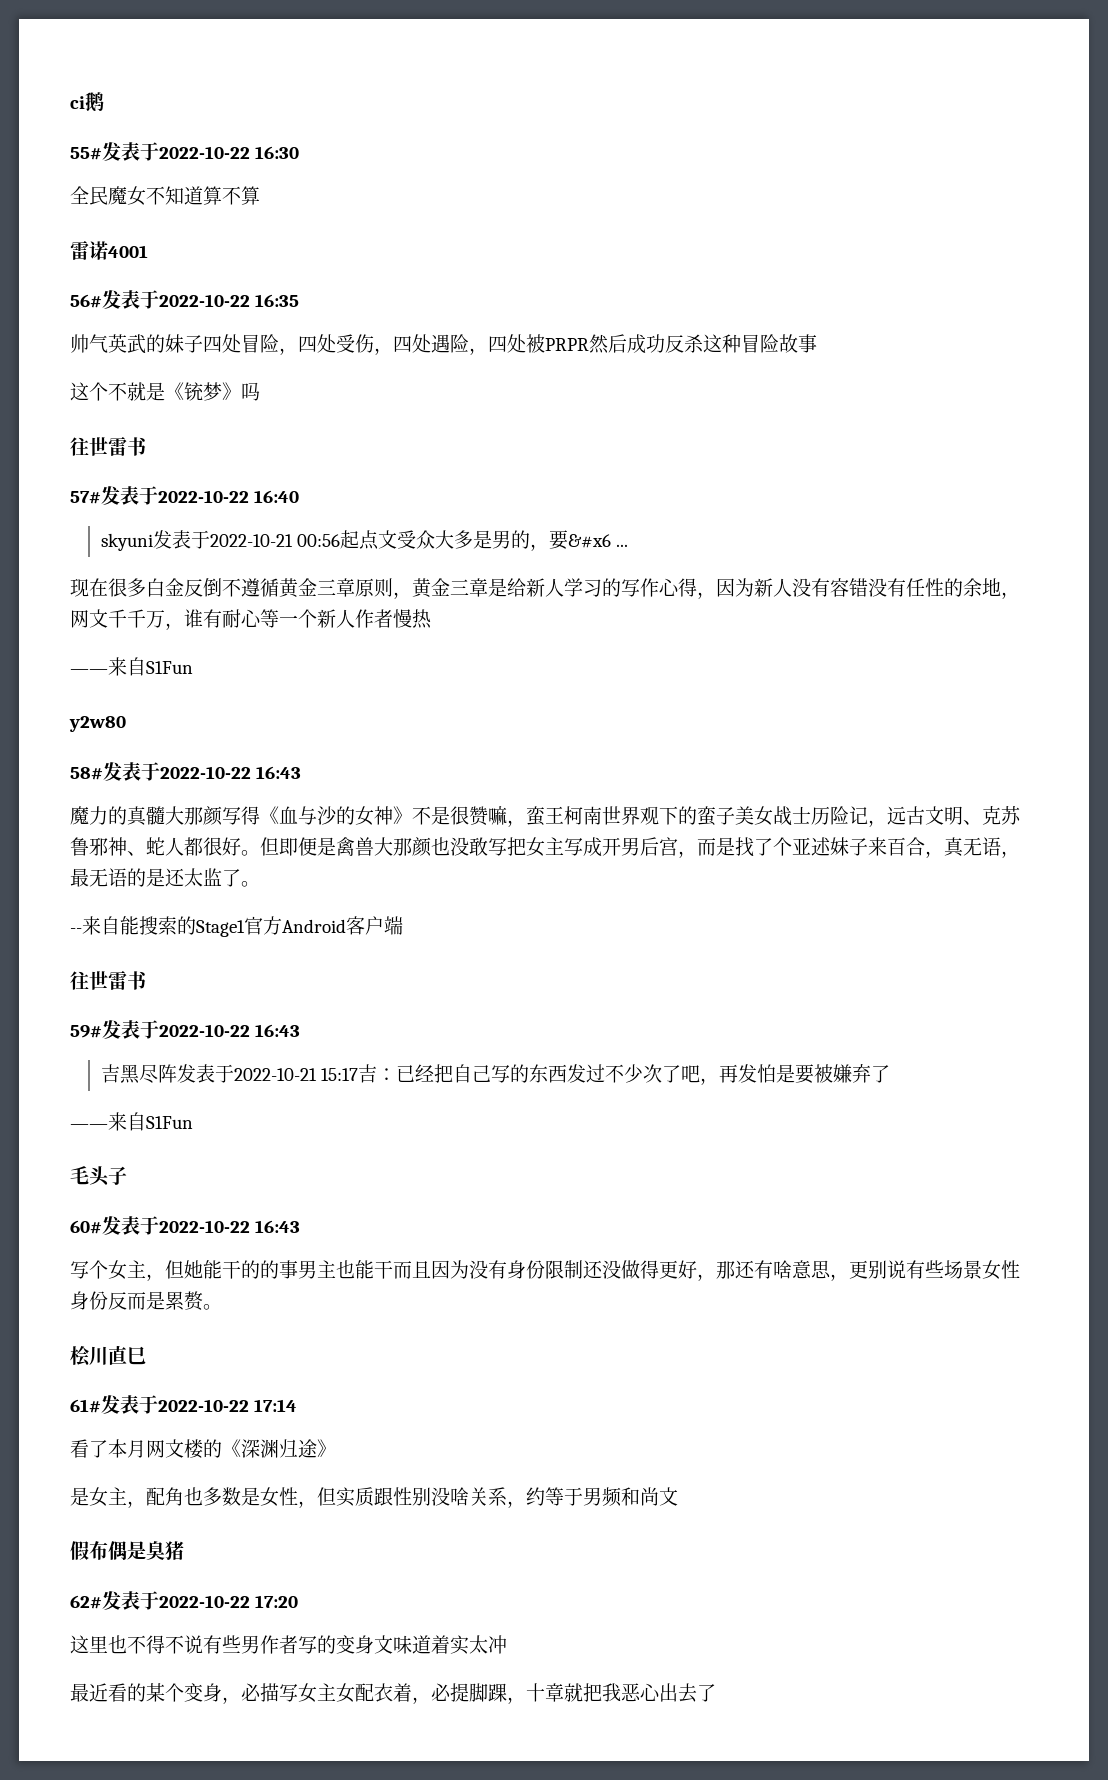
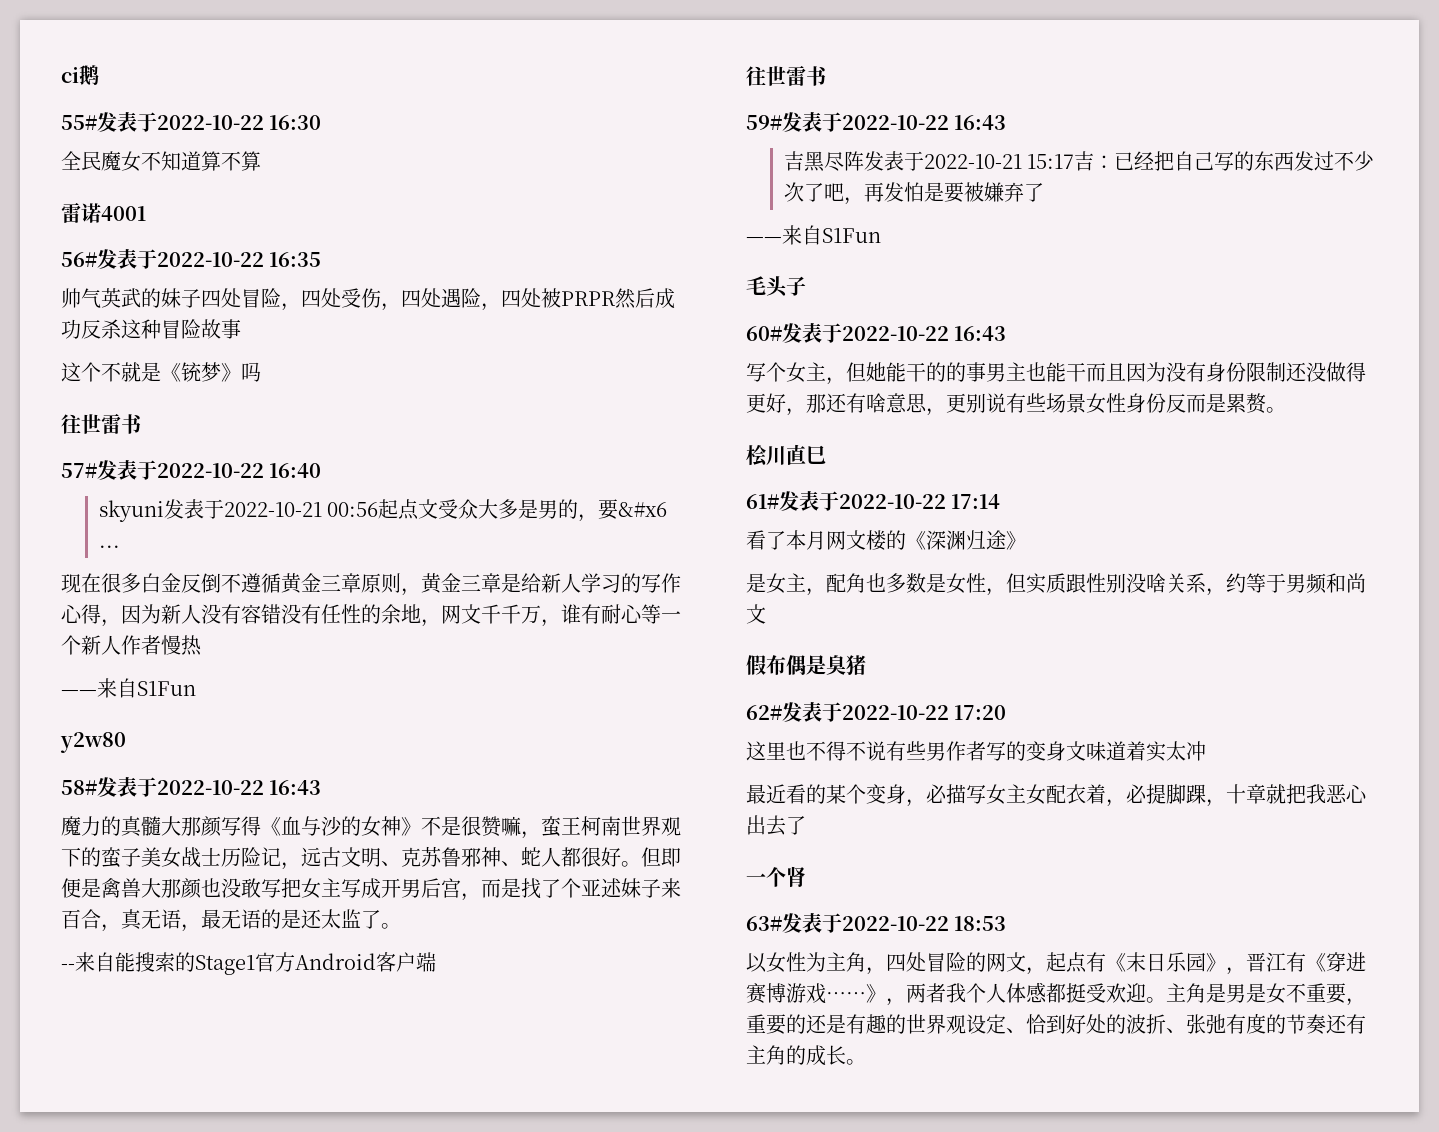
+ 一个肾
+ 63#发表于2022-10-22 18:53
+ 以女性为主角，四处冒险的网文，起点有《末日乐园》，晋江有《穿进赛博游戏……》，两者我个人体感都挺受欢迎。主角是男是女不重要，重要的还是有趣的世界观设定、恰到好处的波折、张弛有度的节奏还有主角的成长。

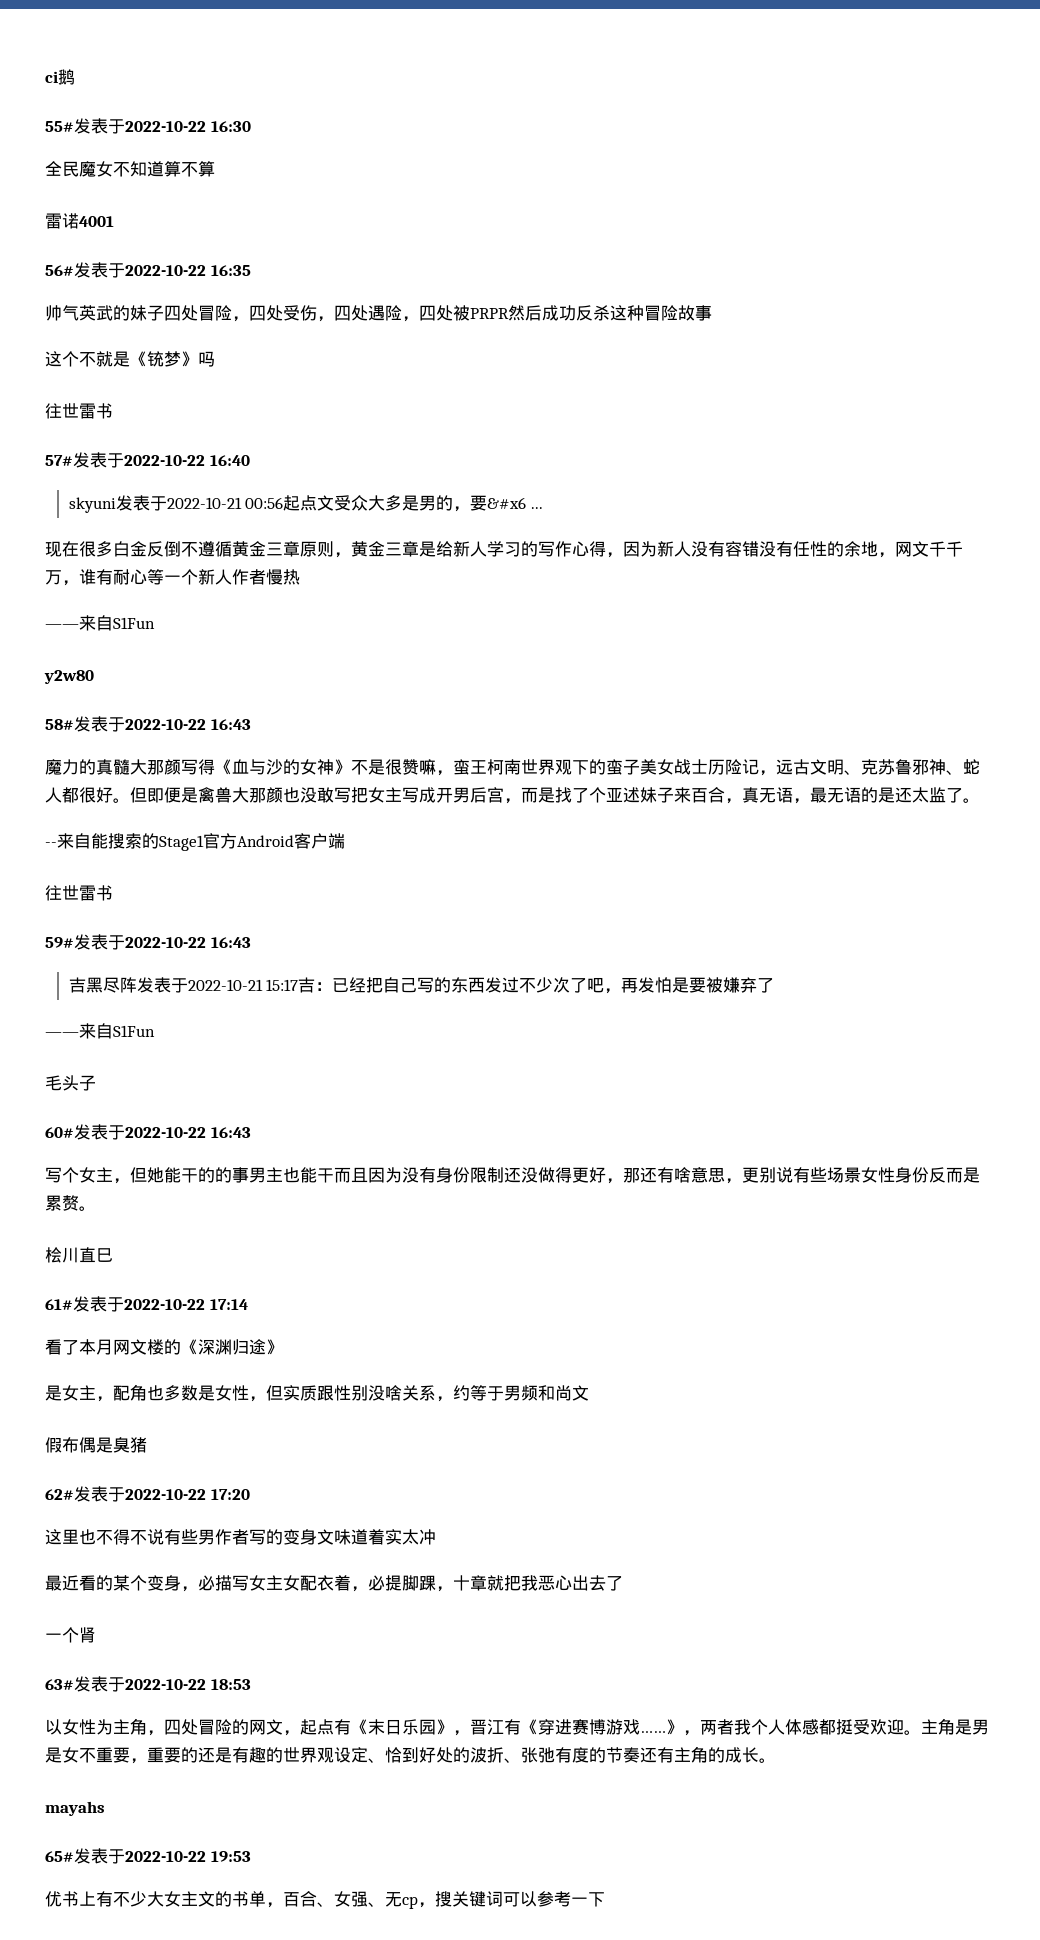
+ mayahs
+ 65#发表于2022-10-22 19:53
+ 优书上有不少大女主文的书单，百合、女强、无cp，搜关键词可以参考一下

